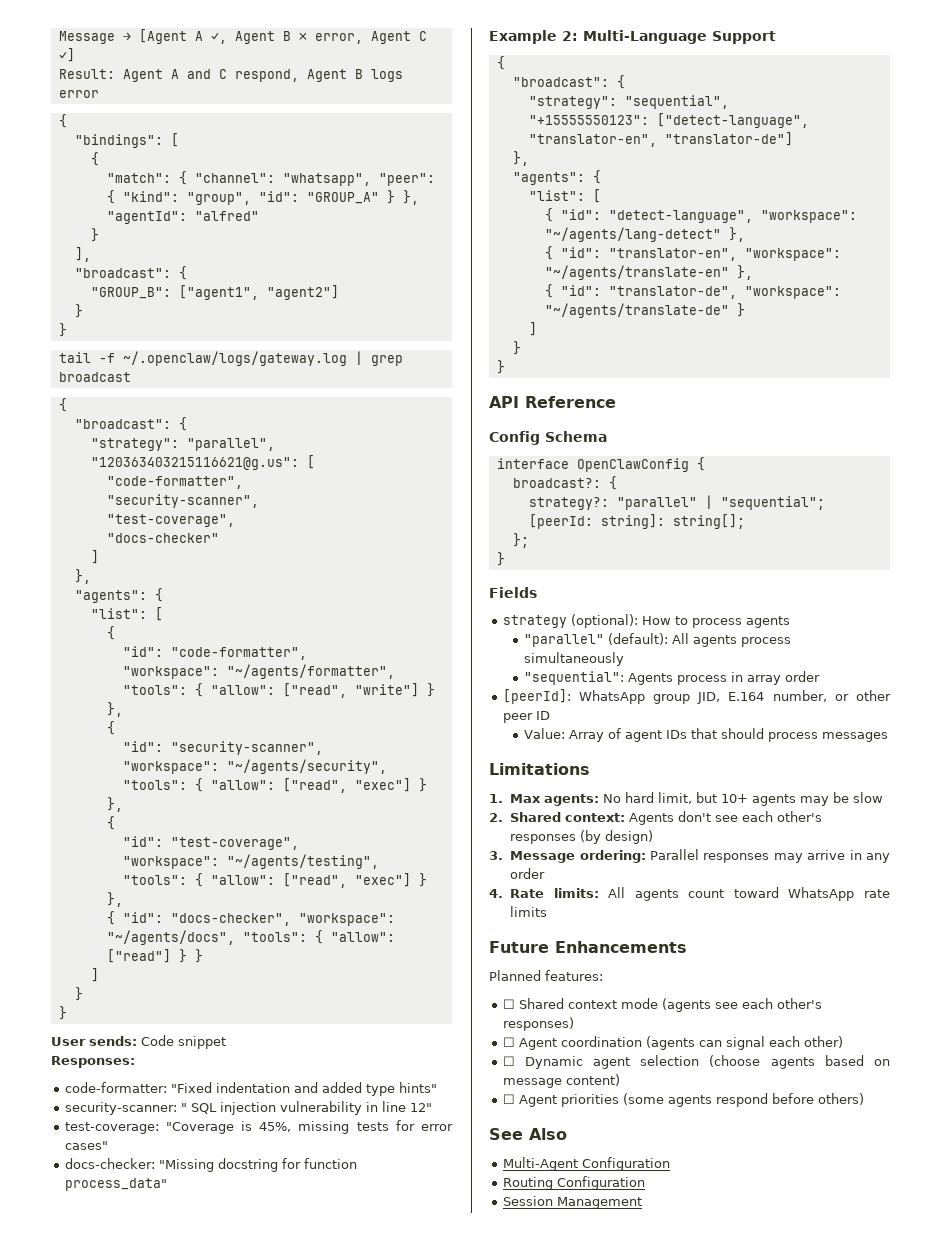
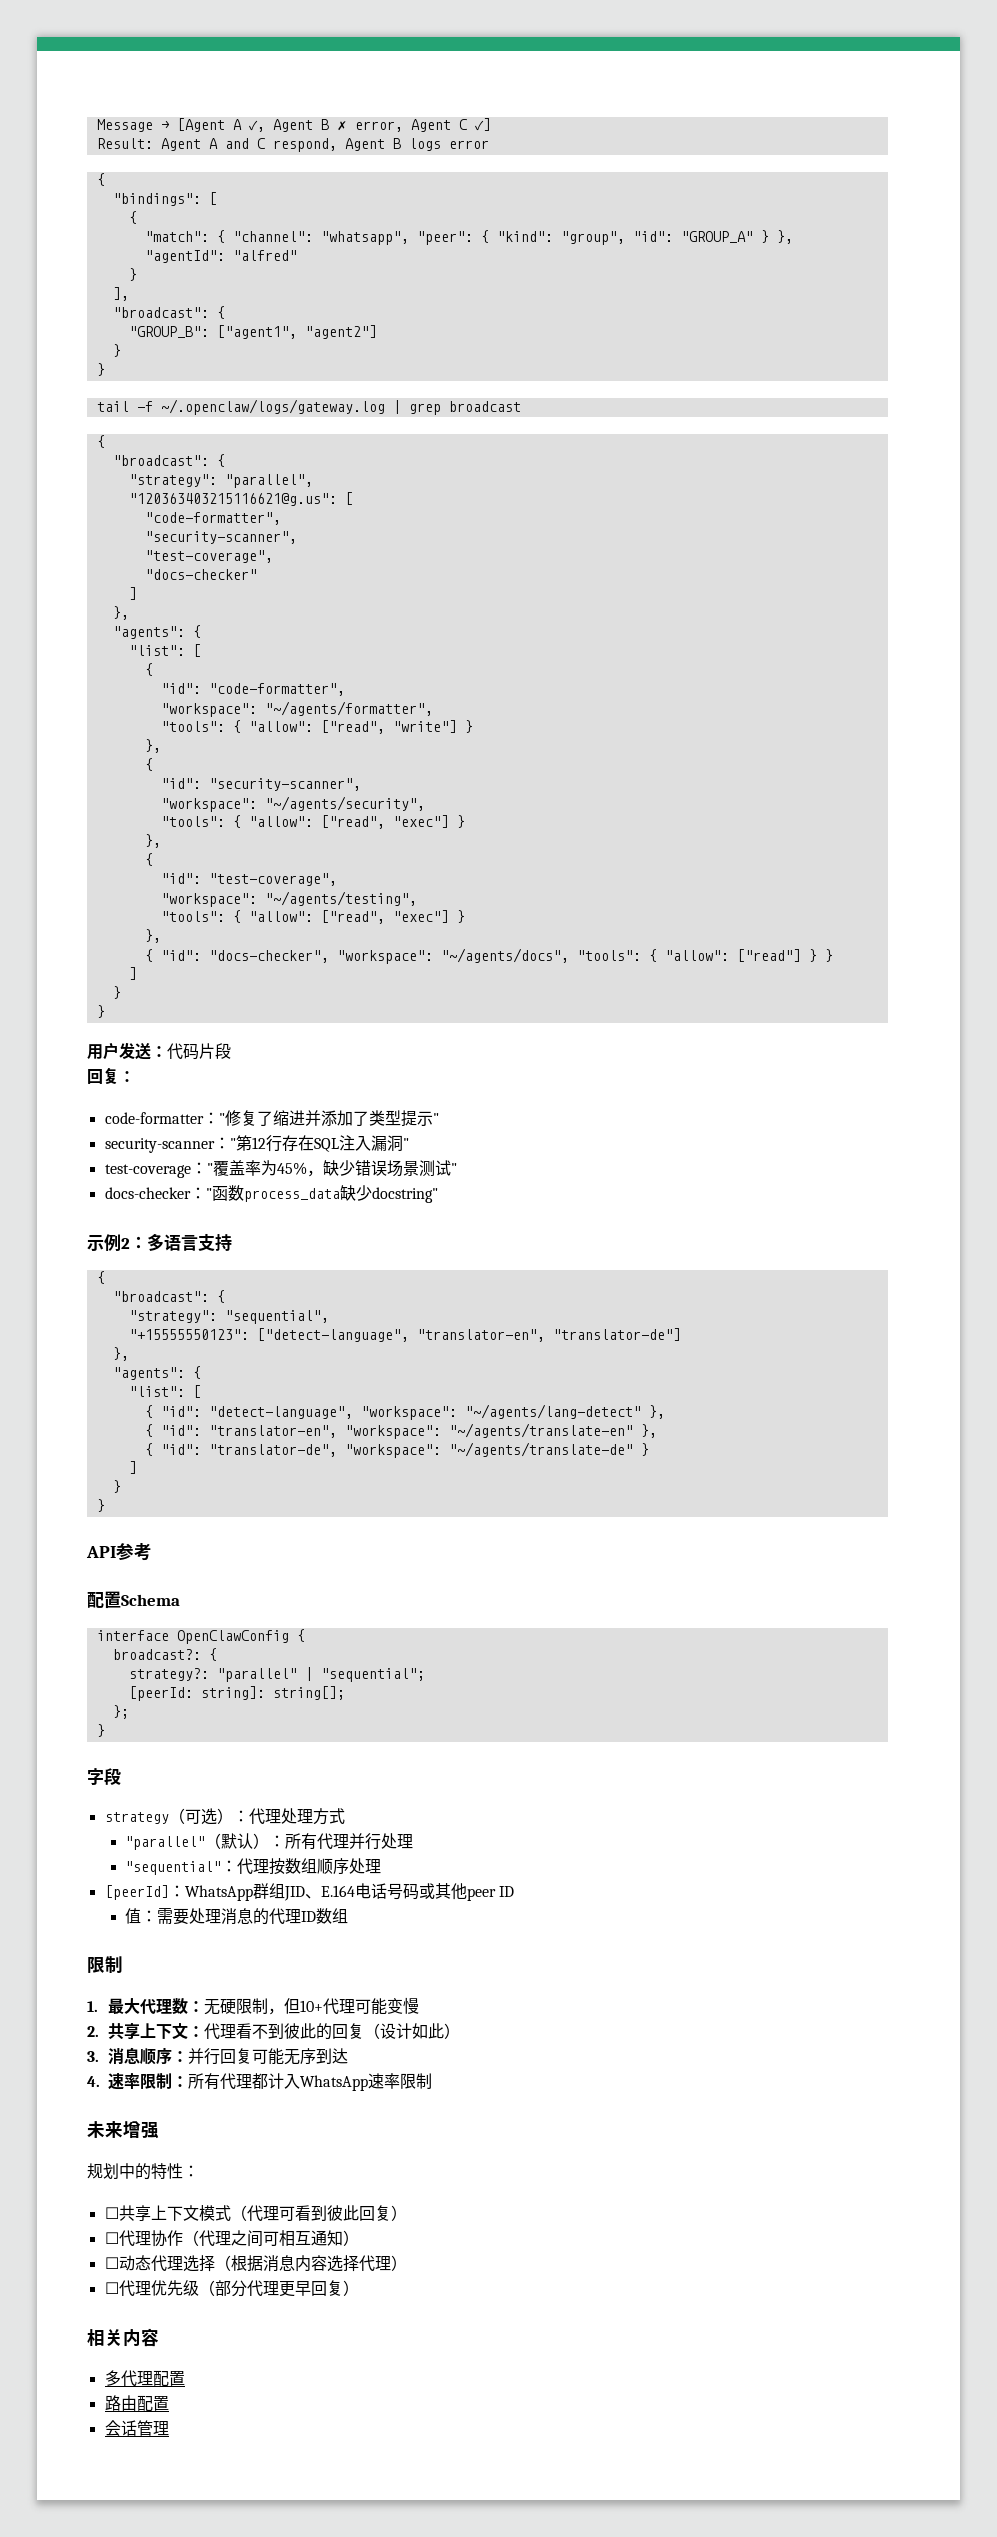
- User sends: Code snippet
- Responses:
- code-formatter: "Fixed indentation and added type hints"
- security-scanner: " SQL injection vulnerability in line 12"
- test-coverage: "Coverage is 45%, missing tests for error cases"
- docs-checker: "Missing docstring for function process_data"
- Example 2: Multi-Language Support
+ 用户发送：代码片段
+ 回复：
+ code-formatter："修复了缩进并添加了类型提示"
+ security-scanner："第12行存在SQL注入漏洞"
+ test-coverage："覆盖率为45%，缺少错误场景测试"
+ docs-checker："函数process_data缺少docstring"
+ 示例2：多语言支持
- API Reference
- Config Schema
+ API参考
+ 配置Schema
- Fields
+ 字段
- strategy (optional): How to process agents
- "parallel" (default): All agents process simultaneously
- "sequential": Agents process in array order
- [peerId]: WhatsApp group JID, E.164 number, or other peer ID
- Value: Array of agent IDs that should process messages
- Limitations
- 1. Max agents: No hard limit, but 10+ agents may be slow
- 2. Shared context: Agents don't see each other's responses (by design)
- 3. Message ordering: Parallel responses may arrive in any order
- 4. Rate limits: All agents count toward WhatsApp rate limits
- Future Enhancements
- Planned features:
- ☐ Shared context mode (agents see each other's responses)
- ☐ Agent coordination (agents can signal each other)
- ☐ Dynamic agent selection (choose agents based on message content)
- ☐ Agent priorities (some agents respond before others)
- See Also
- Multi-Agent Configuration
- Routing Configuration
- Session Management
+ strategy（可选）：代理处理方式
+ "parallel"（默认）：所有代理并行处理
+ "sequential"：代理按数组顺序处理
+ [peerId]：WhatsApp群组JID、E.164电话号码或其他peer ID
+ 值：需要处理消息的代理ID数组
+ 限制
+ 1.最大代理数：无硬限制，但10+代理可能变慢
+ 2.共享上下文：代理看不到彼此的回复（设计如此）
+ 3.消息顺序：并行回复可能无序到达
+ 4.速率限制：所有代理都计入WhatsApp速率限制
+ 未来增强
+ 规划中的特性：
+ ☐共享上下文模式（代理可看到彼此回复）
+ ☐代理协作（代理之间可相互通知）
+ ☐动态代理选择（根据消息内容选择代理）
+ ☐代理优先级（部分代理更早回复）
+ 相关内容
+ 多代理配置
+ 路由配置
+ 会话管理

